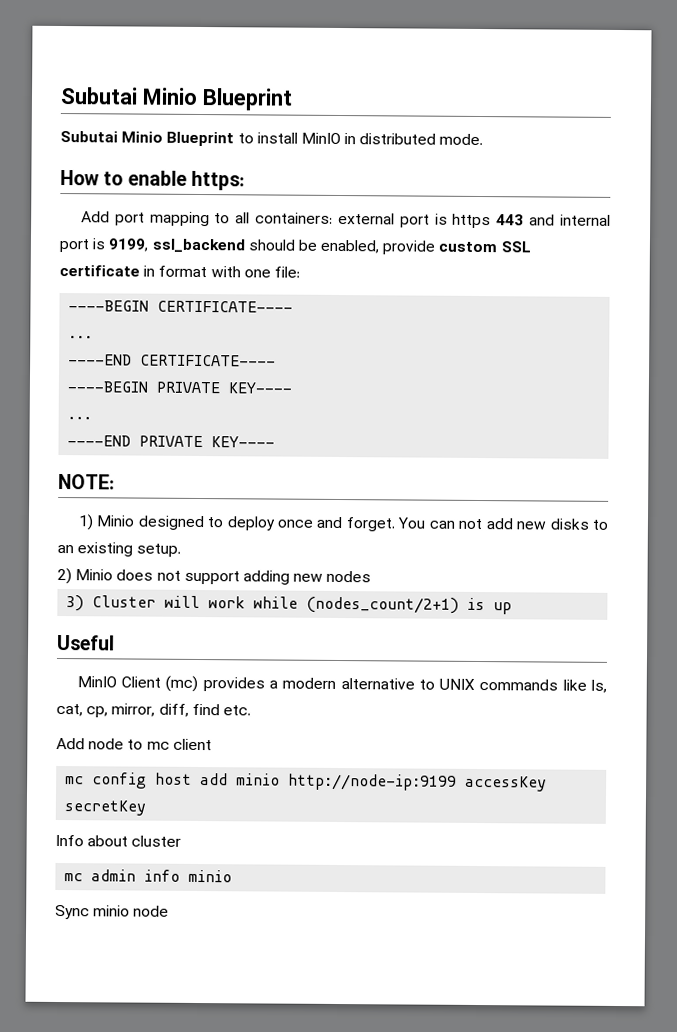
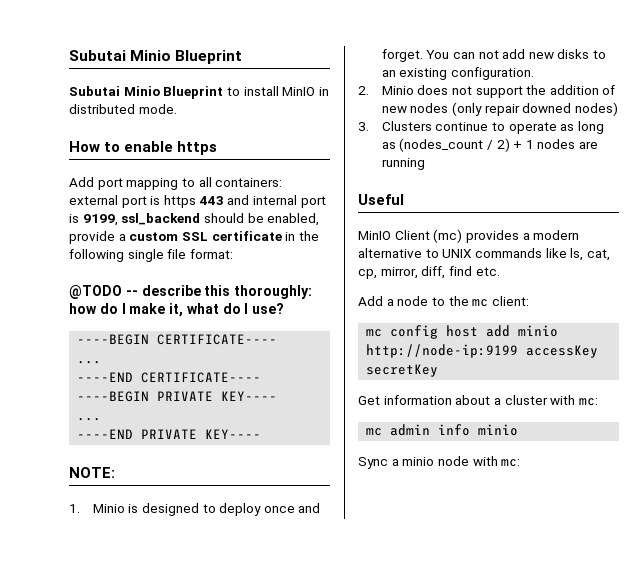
- How to enable https:
+ How to enable https
- Add port mapping to all containers: external port is https 443 and internal port is 9199, ssl_backend should be enabled, provide custom SSL certificate in format with one file:
+ Add port mapping to all containers: external port is https 443 and internal port is 9199, ssl_backend should be enabled, provide a custom SSL certificate in the following single file format:
+ @TODO -- describe this thoroughly: how do I make it, what do I use?
- 1) Minio designed to deploy once and forget.
+ 1. Minio is designed to deploy once and forget.
- You can not add new disks to an existing setup.
- 2) Minio does not support adding new nodes
- 3) Cluster will work while (nodes_count/2+1) is up
+ You can not add new disks to an existing configuration.
+ 2. Minio does not support the addition of new nodes (only repair downed nodes)
+ 3. Clusters continue to operate as long as (nodes_count / 2) + 1 nodes are running
- Add node to mc client
+ Add a node to the mc client:
- Info about cluster
+ Get information about a cluster with mc:
- Sync minio node
+ Sync a minio node with mc:

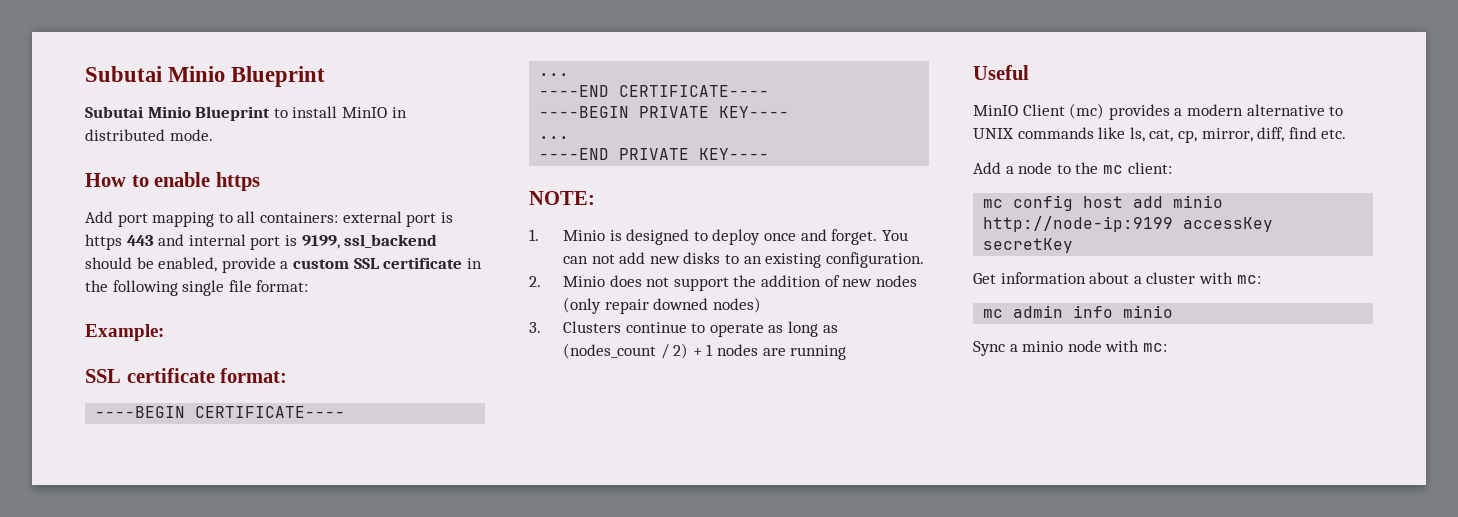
- @TODO -- describe this thoroughly: how do I make it, what do I use?
+ Example:
+ SSL certificate format:

